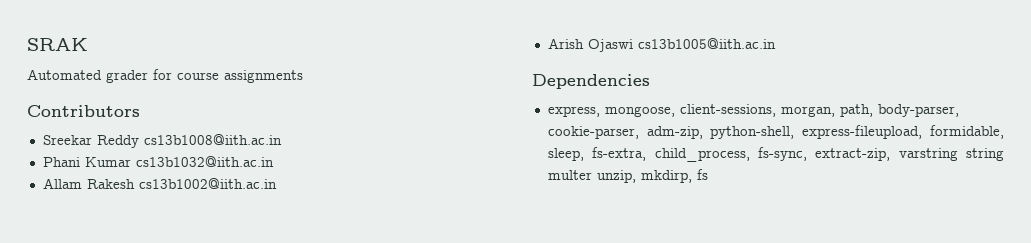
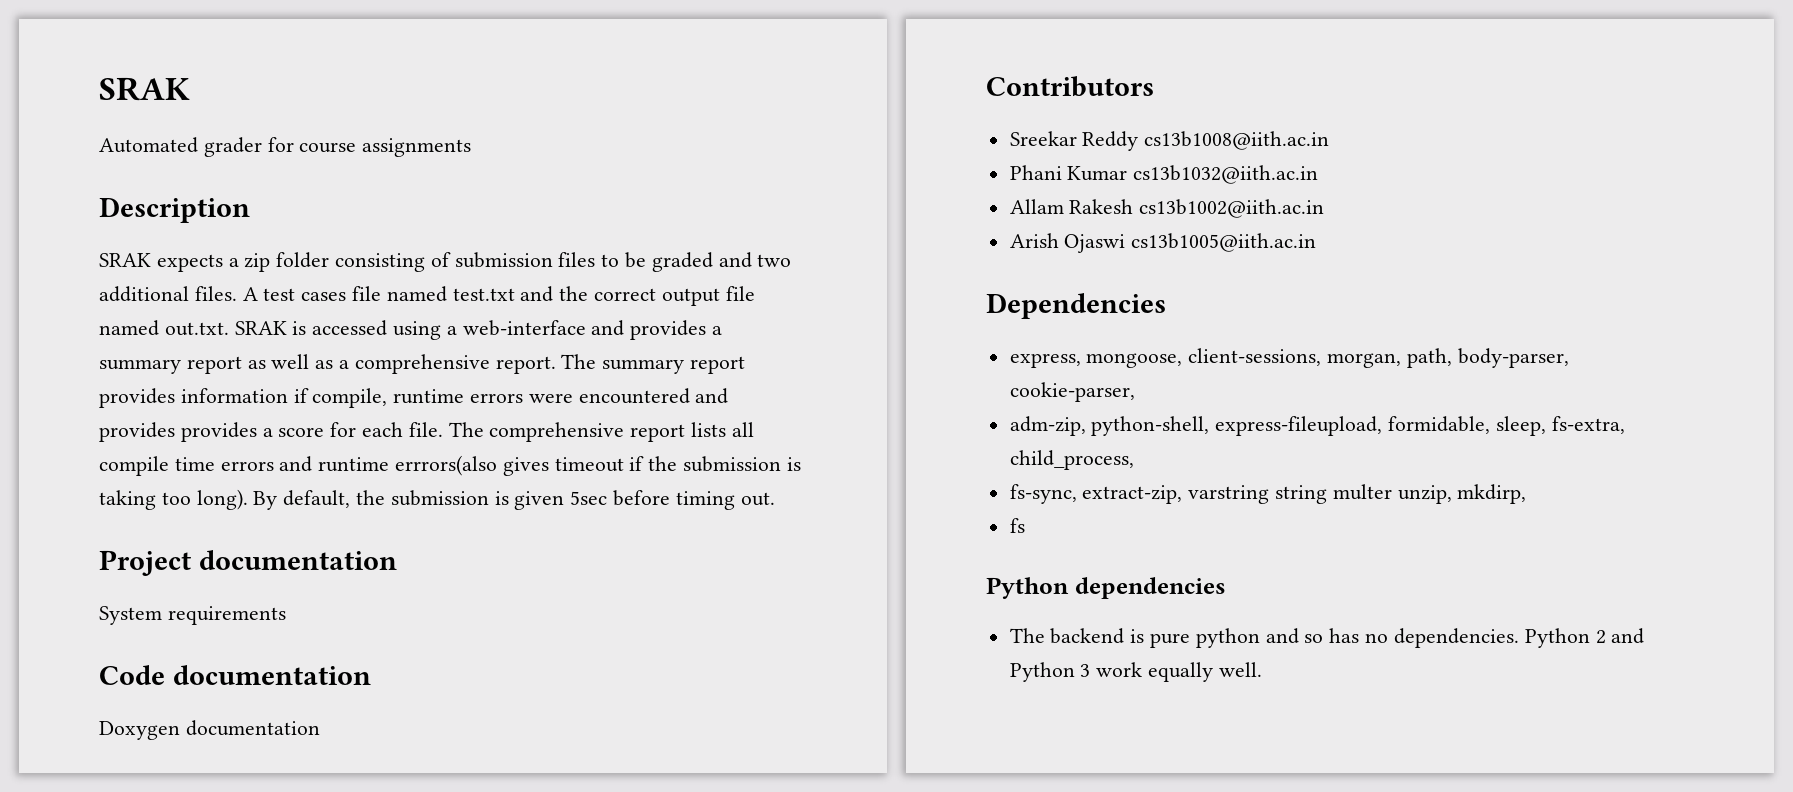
+ Description
+ SRAK expects a zip folder consisting of submission files to be graded and two additional files. A test cases file named test.txt and the correct output file named out.txt. SRAK is accessed using a web-interface and provides a summary report as well as a comprehensive report. The summary report provides information if compile, runtime errors were encountered and provides provides a score for each file. The comprehensive report lists all compile time errors and runtime errrors(also gives timeout if the submission is taking too long). By default, the submission is given 5sec before timing out.
+ Project documentation
+ System requirements
+ Code documentation
+ Doxygen documentation
- express, mongoose, client-sessions, morgan, path, body-parser, cookie-parser, adm-zip, python-shell, express-fileupload, formidable, sleep, fs-extra, child_process, fs-sync, extract-zip, varstring string multer unzip, mkdirp, fs
+ express, mongoose, client-sessions, morgan, path, body-parser, cookie-parser,
+ adm-zip, python-shell, express-fileupload, formidable, sleep, fs-extra, child_process,
+ fs-sync, extract-zip, varstring string multer unzip, mkdirp,
+ fs
+ Python dependencies
+ The backend is pure python and so has no dependencies. Python 2 and Python 3 work equally well.

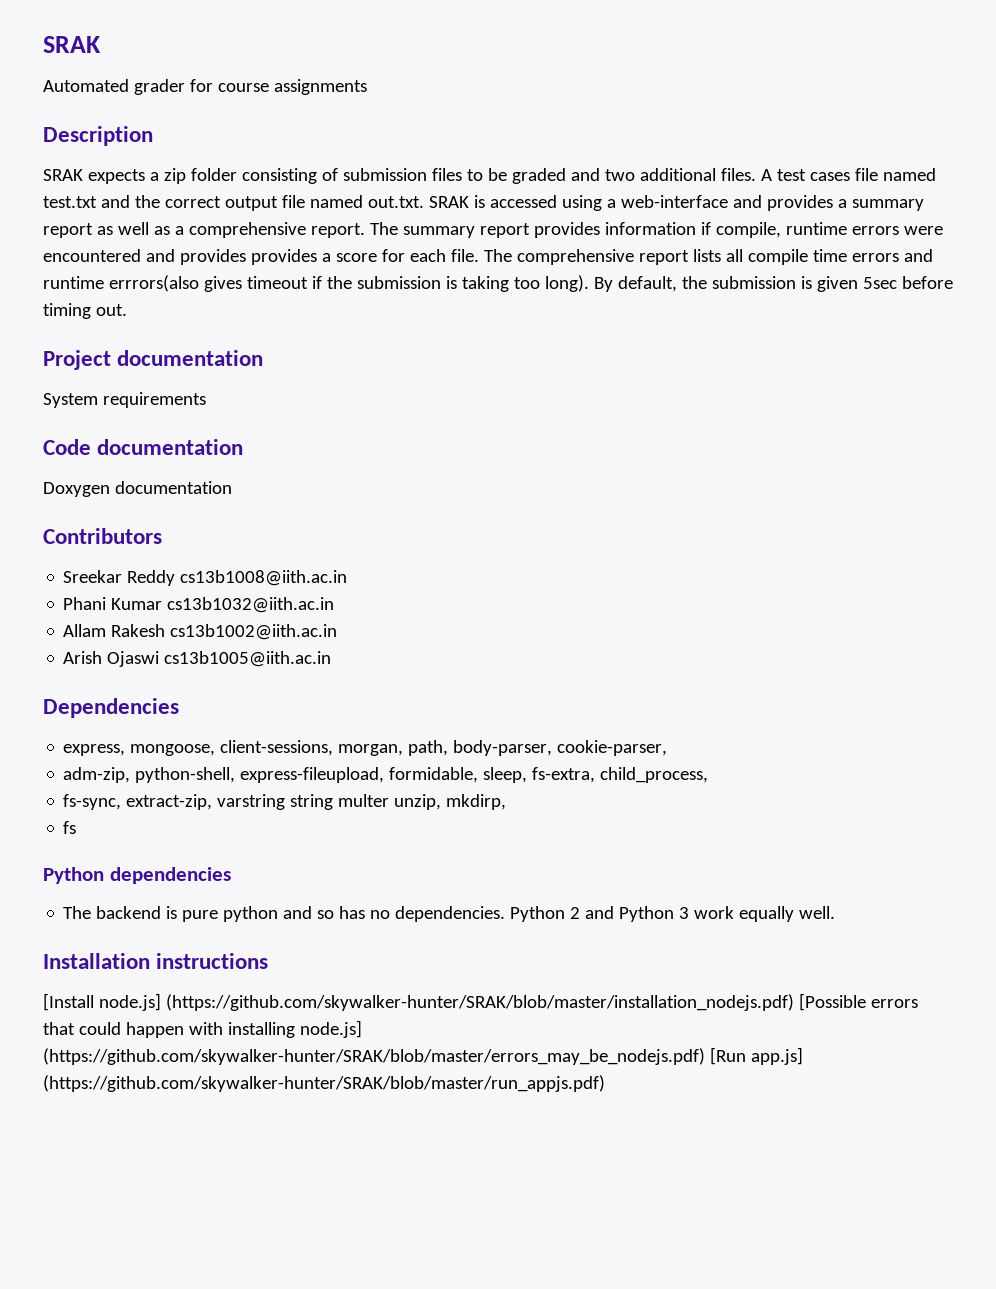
+ Installation instructions
+ [Install node.js] (https://github.com/skywalker-hunter/SRAK/blob/master/installation_nodejs.pdf) [Possible errors that could happen with installing node.js] (https://github.com/skywalker-hunter/SRAK/blob/master/errors_may_be_nodejs.pdf) [Run app.js] (https://github.com/skywalker-hunter/SRAK/blob/master/run_appjs.pdf)

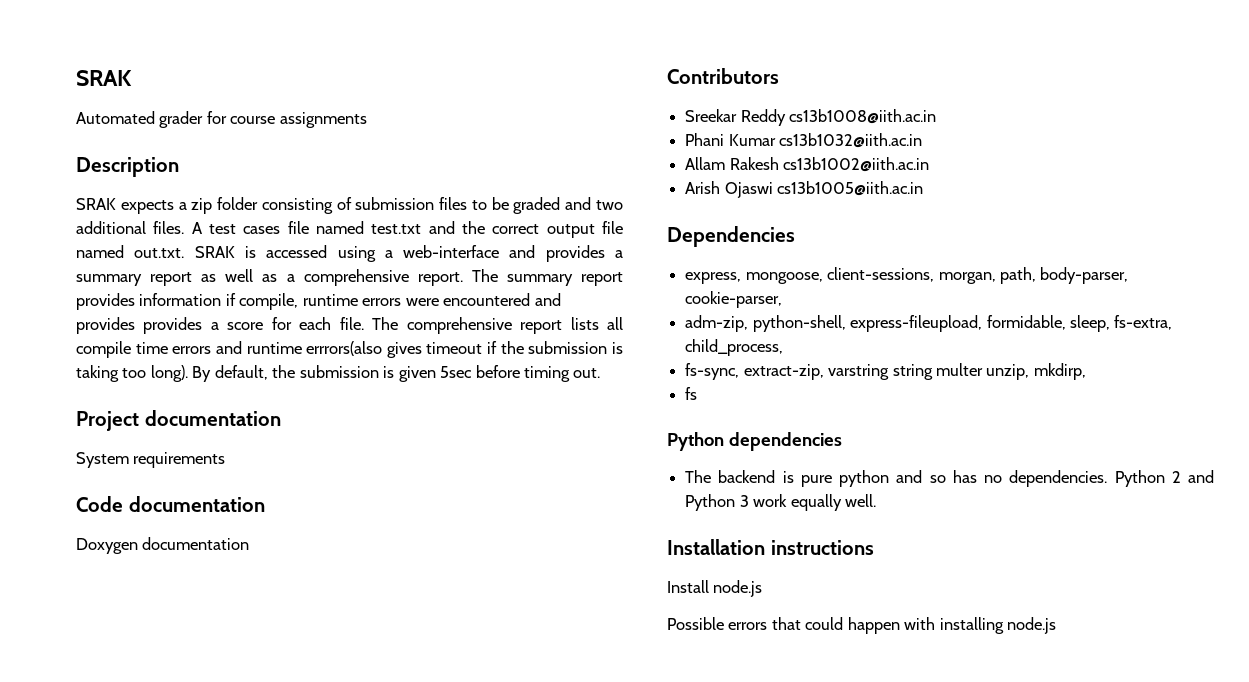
- [Install node.js] (https://github.com/skywalker-hunter/SRAK/blob/master/installation_nodejs.pdf) [Possible errors that could happen with installing node.js] (https://github.com/skywalker-hunter/SRAK/blob/master/errors_may_be_nodejs.pdf) [Run app.js] (https://github.com/skywalker-hunter/SRAK/blob/master/run_appjs.pdf)
+ Install node.js
+ Possible errors that could happen with installing node.js

